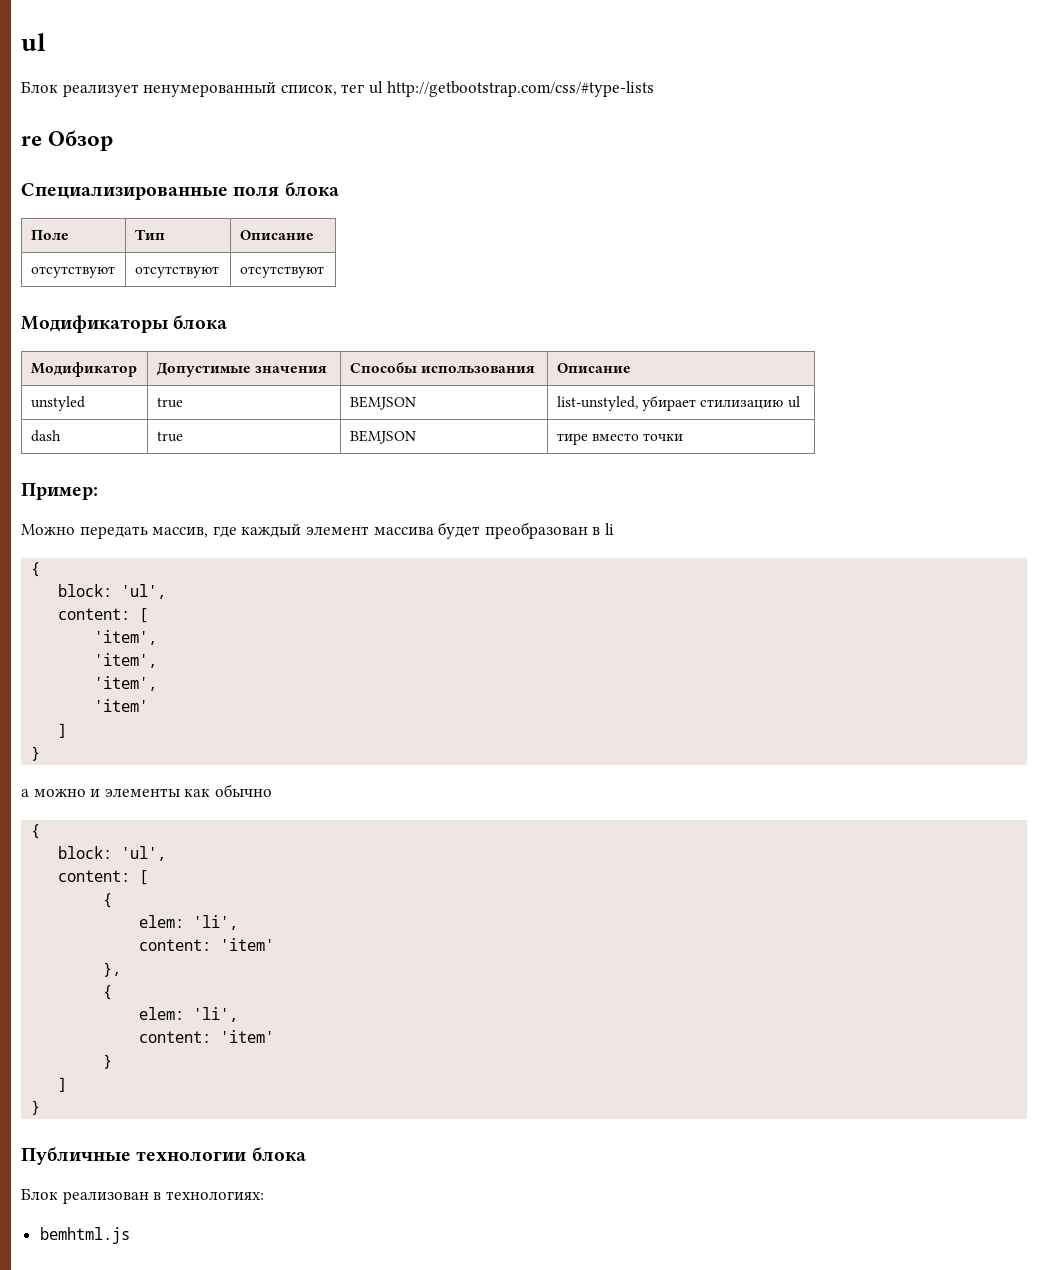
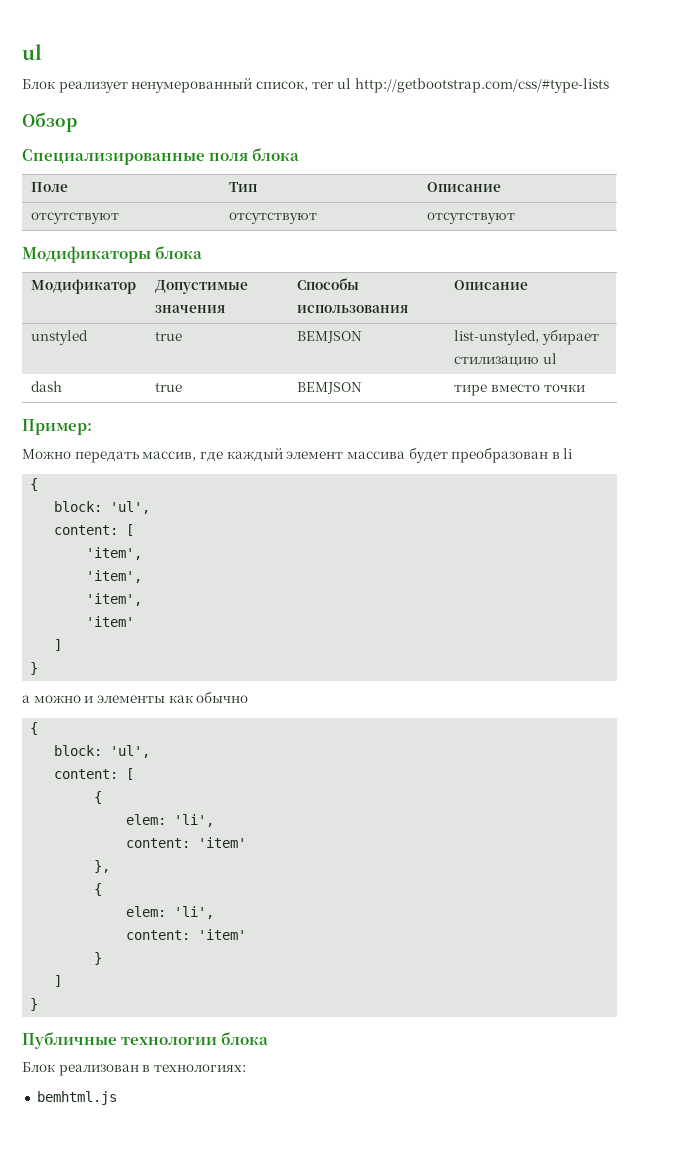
- re Обзор
+ Обзор

